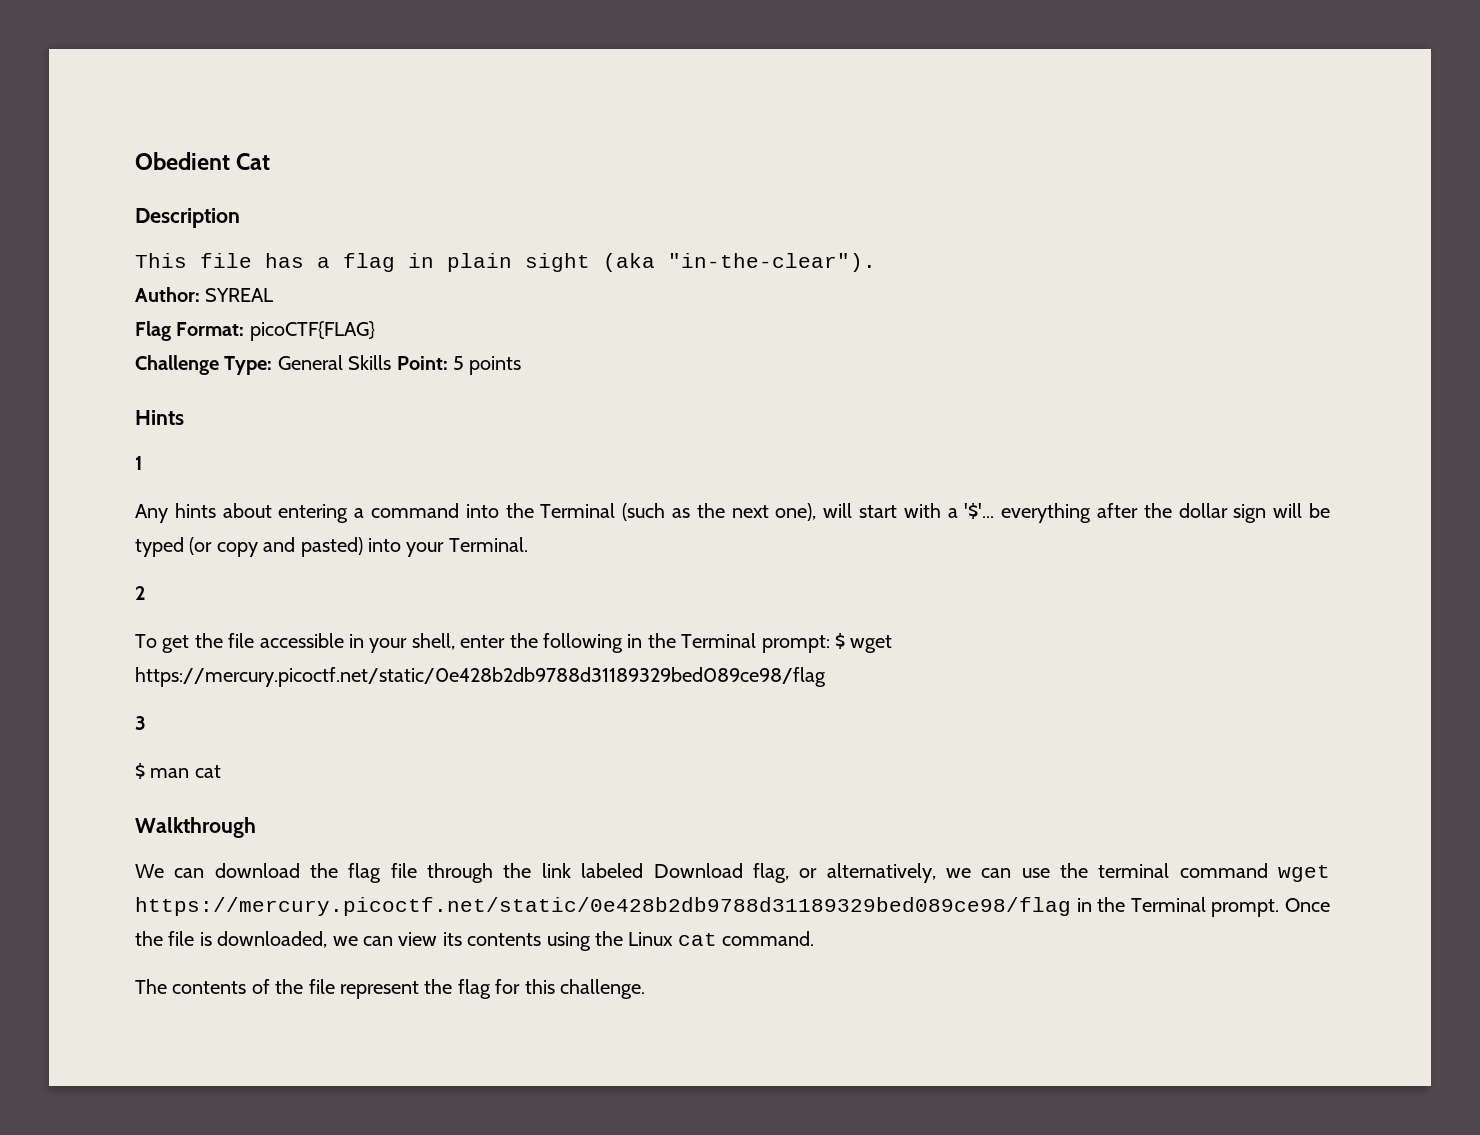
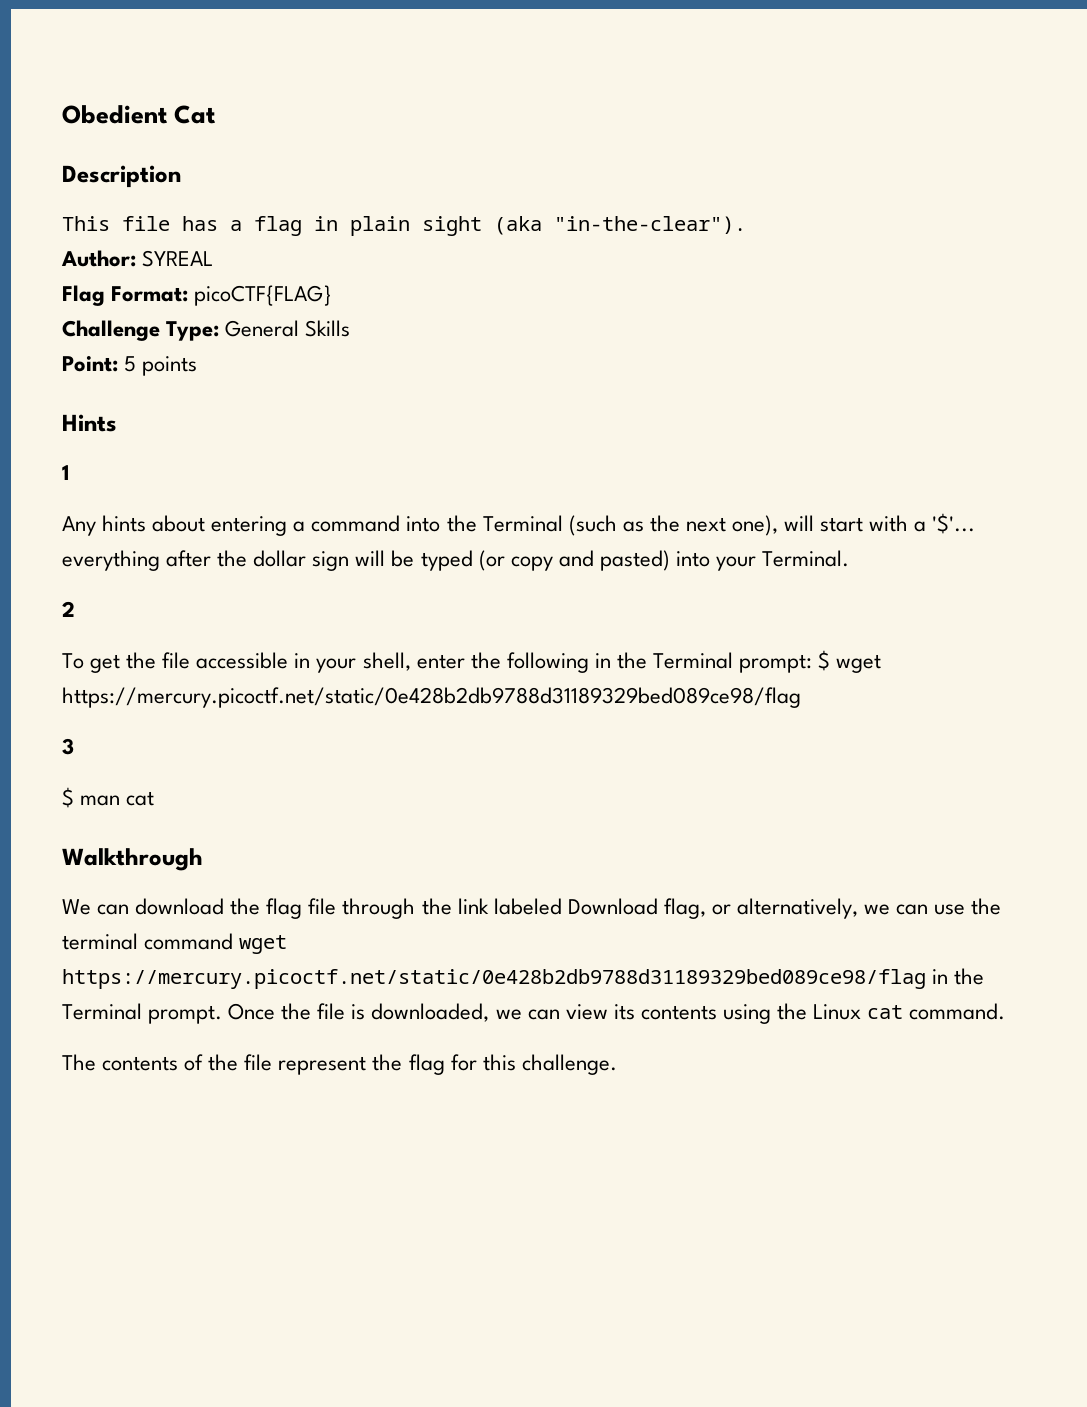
- Challenge Type: General Skills Point: 5 points
+ Challenge Type: General Skills
+ Point: 5 points

